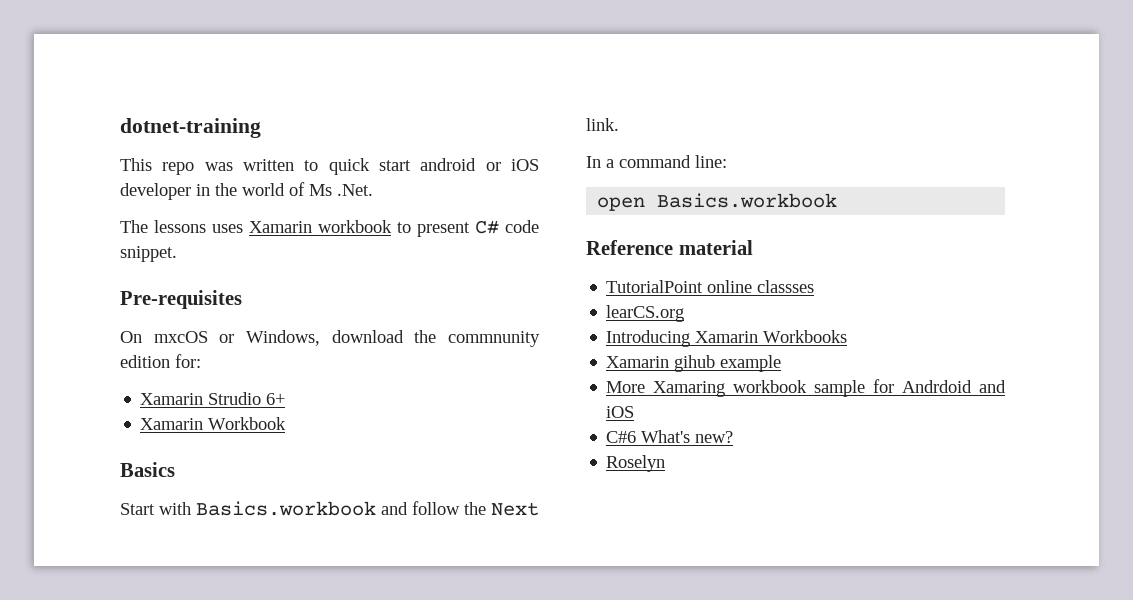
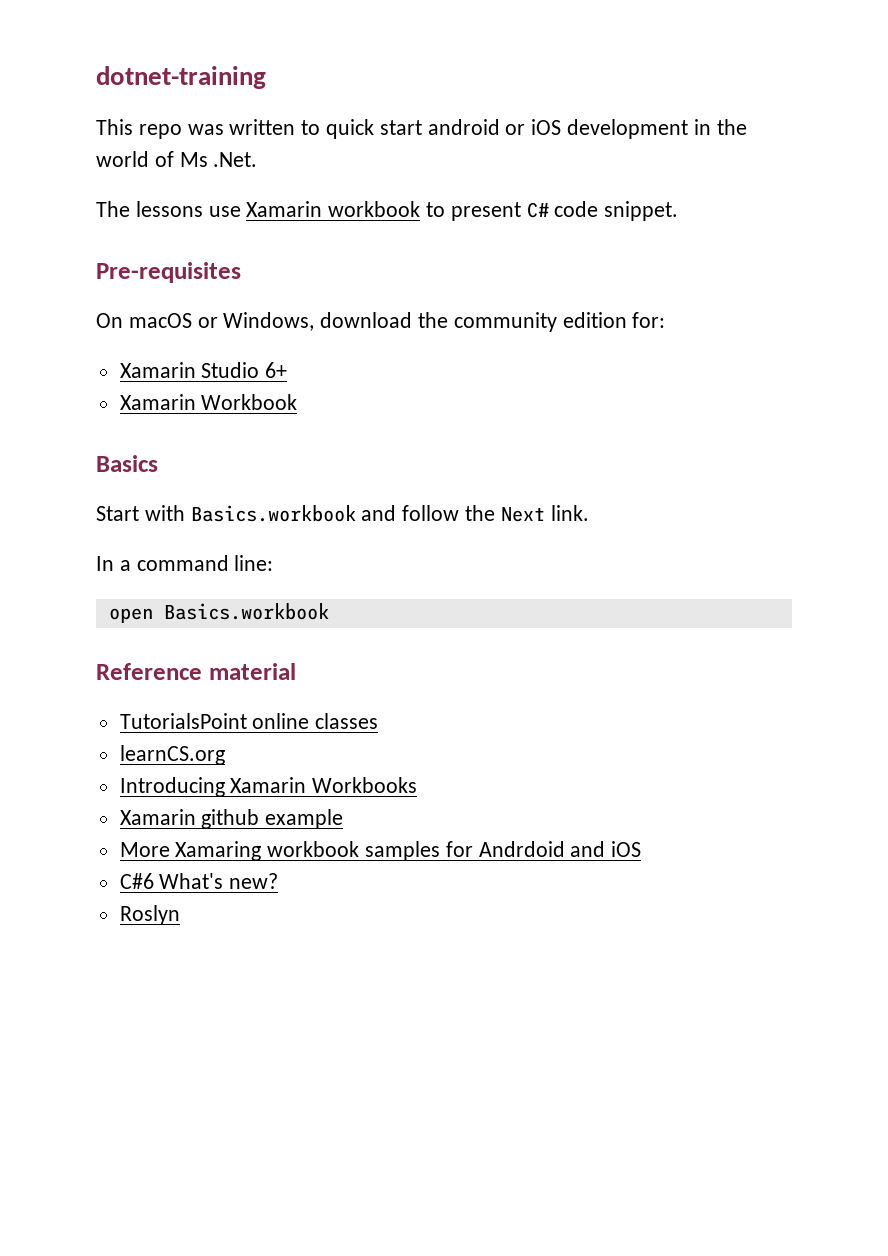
- This repo was written to quick start android or iOS developer in the world of Ms .Net.
+ This repo was written to quick start android or iOS development in the world of Ms .Net.
- The lessons uses Xamarin workbook to present C# code snippet.
+ The lessons use Xamarin workbook to present C# code snippet.
- On mxcOS or Windows, download the commnunity edition for:
+ On macOS or Windows, download the community edition for:
- Xamarin Strudio 6+
+ Xamarin Studio 6+
- TutorialPoint online classses
- learCS.org
+ TutorialsPoint online classes
+ learnCS.org
- Xamarin gihub example
+ Xamarin github example
- More Xamaring workbook sample for Andrdoid and iOS
+ More Xamaring workbook samples for Andrdoid and iOS
- Roselyn
+ Roslyn

